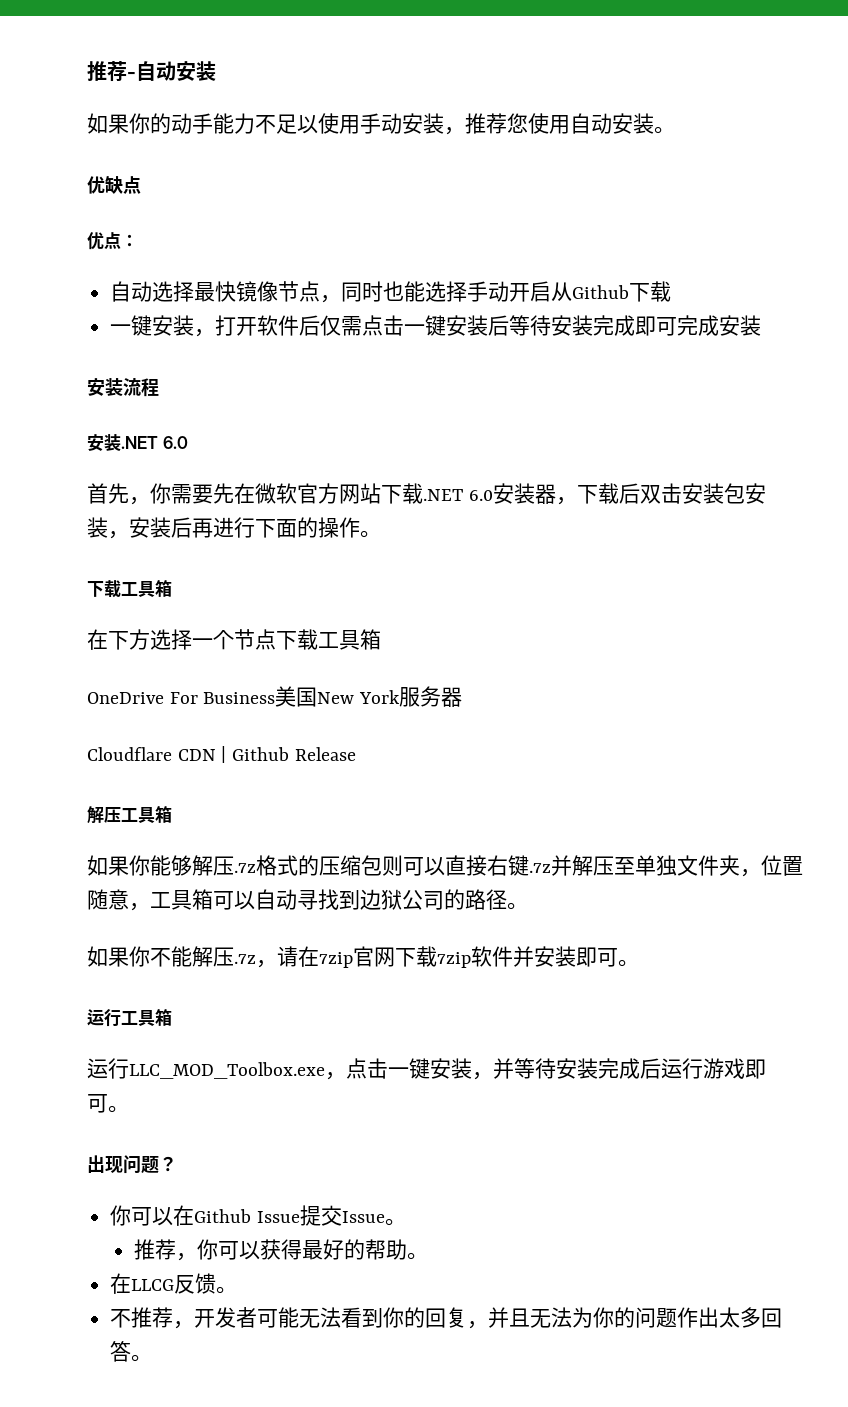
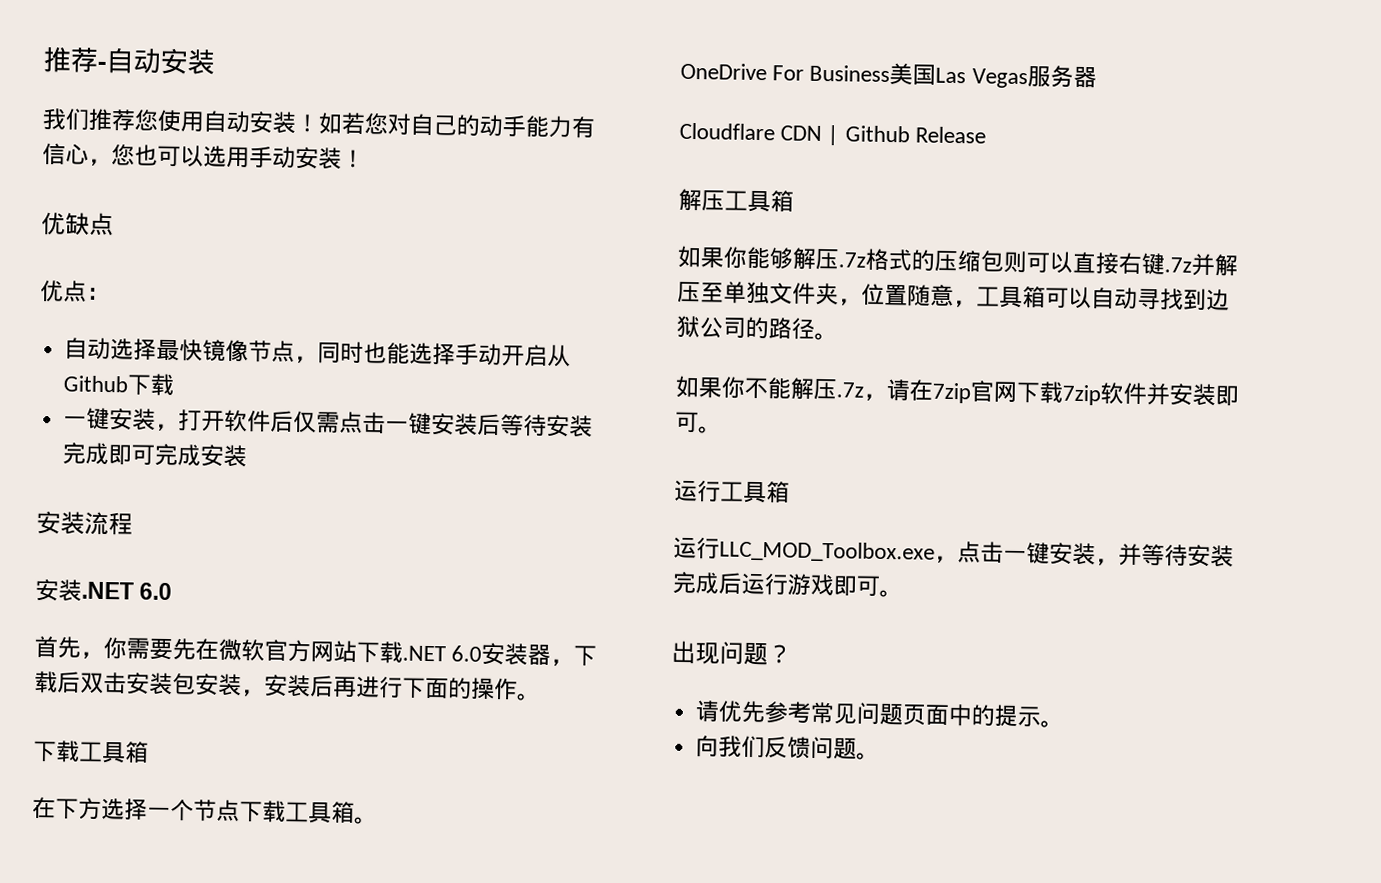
- 如果你的动手能力不足以使用手动安装，推荐您使用自动安装。
+ 我们推荐您使用自动安装！如若您对自己的动手能力有信心，您也可以选用手动安装！
- 在下方选择一个节点下载工具箱
+ 在下方选择一个节点下载工具箱。
- OneDrive For Business美国New York服务器
+ OneDrive For Business美国Las Vegas服务器
- 你可以在Github Issue提交Issue。
- 推荐，你可以获得最好的帮助。
- 在LLCG反馈。
- 不推荐，开发者可能无法看到你的回复，并且无法为你的问题作出太多回答。
+ 请优先参考常见问题页面中的提示。
+ 向我们反馈问题。

